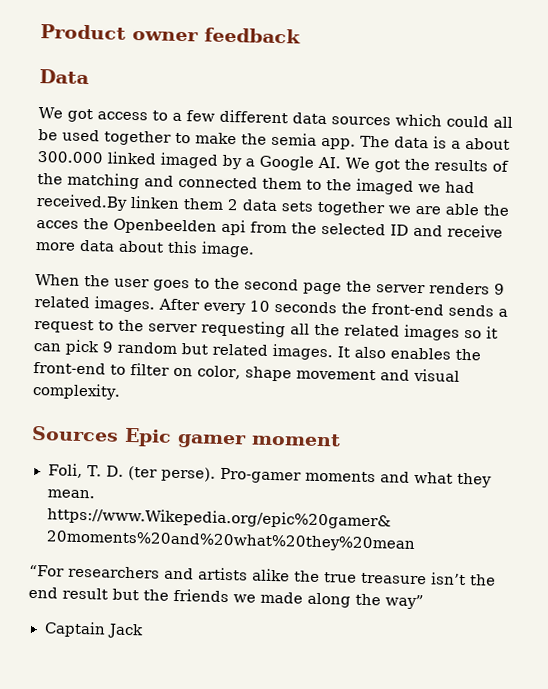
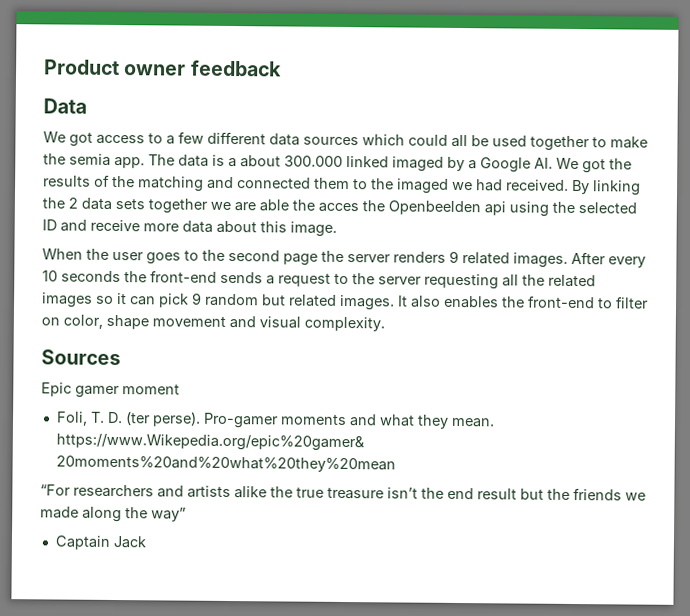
- The data is a about 300.000 linked imaged by a Google AI. We got the results of the matching and connected them to the imaged we had received.By linken them 2 data sets together we are able the acces the Openbeelden api from the selected ID and receive more data about this image.
+ The data is a about 300.000 linked imaged by a Google AI. We got the results of the matching and connected them to the imaged we had received. By linking the 2 data sets together we are able the acces the Openbeelden api using the selected ID and receive more data about this image.
- Sources Epic gamer moment
+ Sources
+ Epic gamer moment

